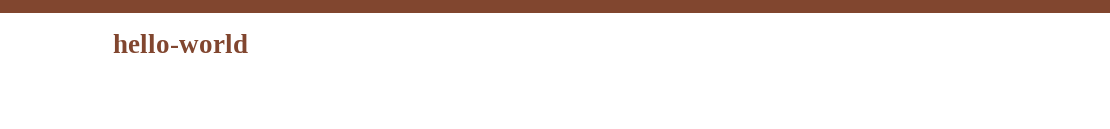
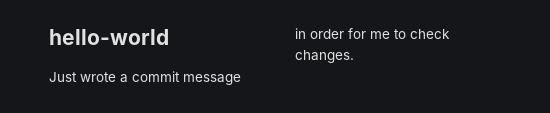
+ Just wrote a commit message in order for me to check changes.

